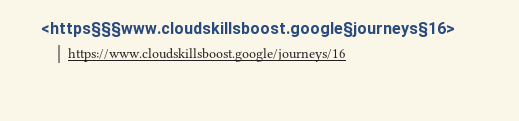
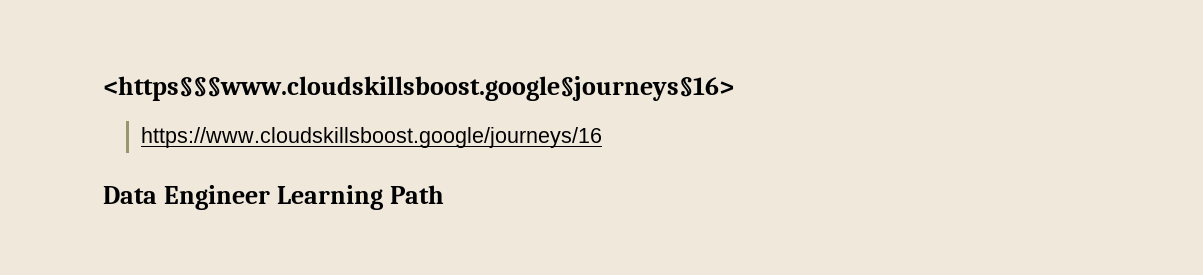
+ Data Engineer Learning Path

